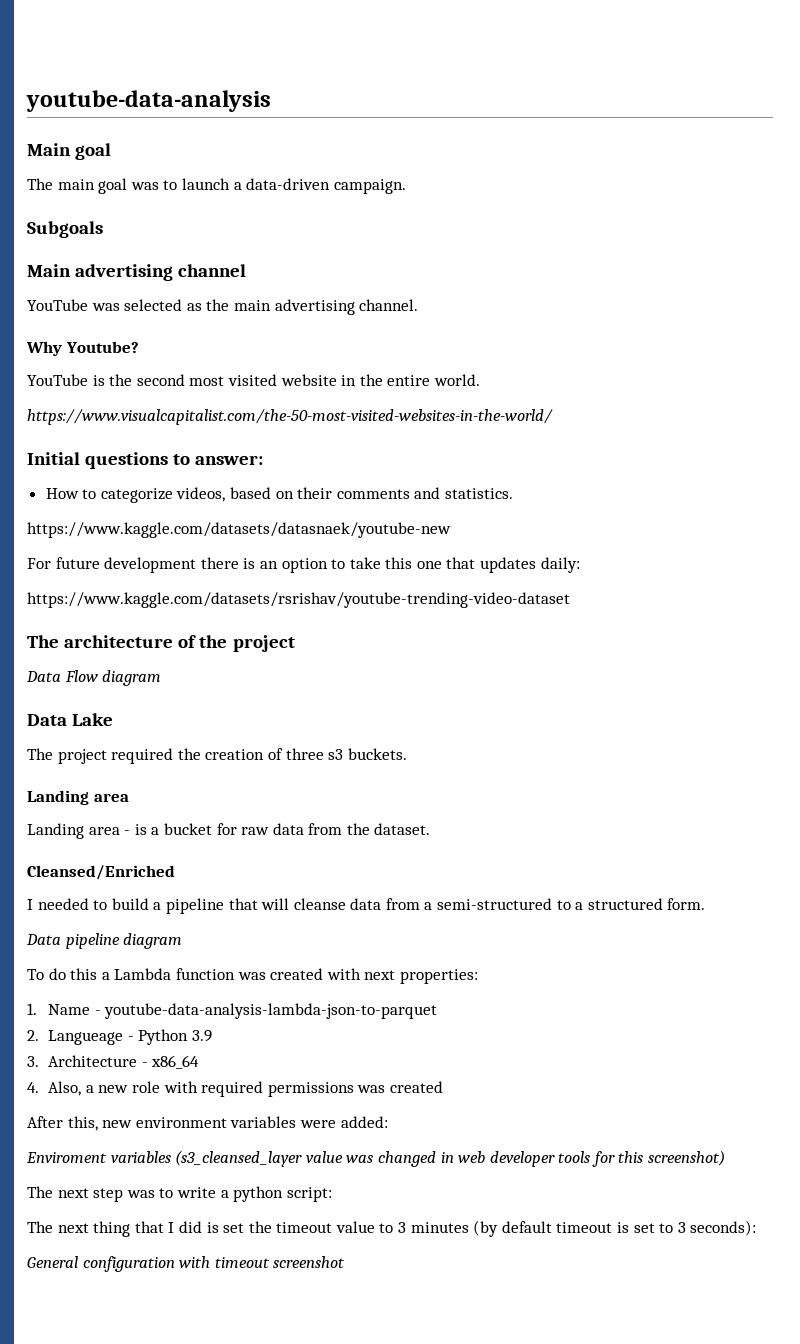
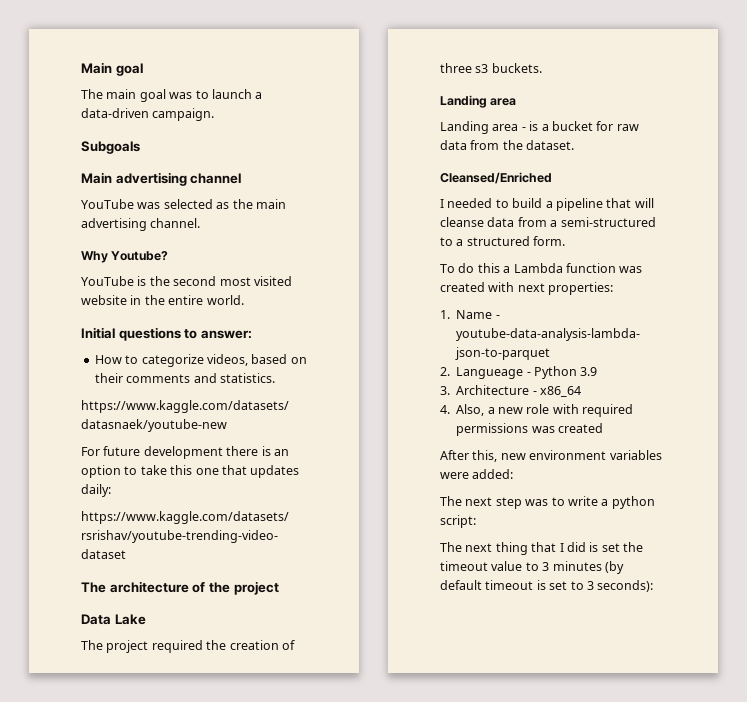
- youtube-data-analysis
- https://www.visualcapitalist.com/the-50-most-visited-websites-in-the-world/
- Data Flow diagram
- Data pipeline diagram
- Enviroment variables (s3_cleansed_layer value was changed in web developer tools for this screenshot)
- General configuration with timeout screenshot

